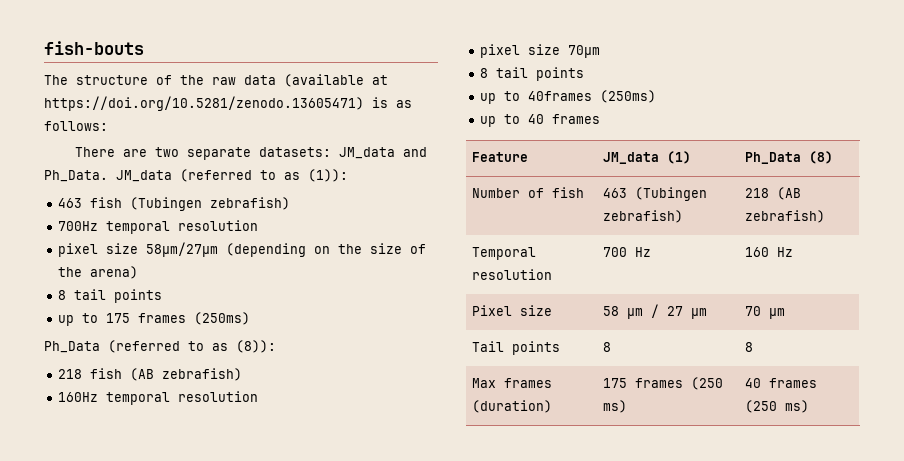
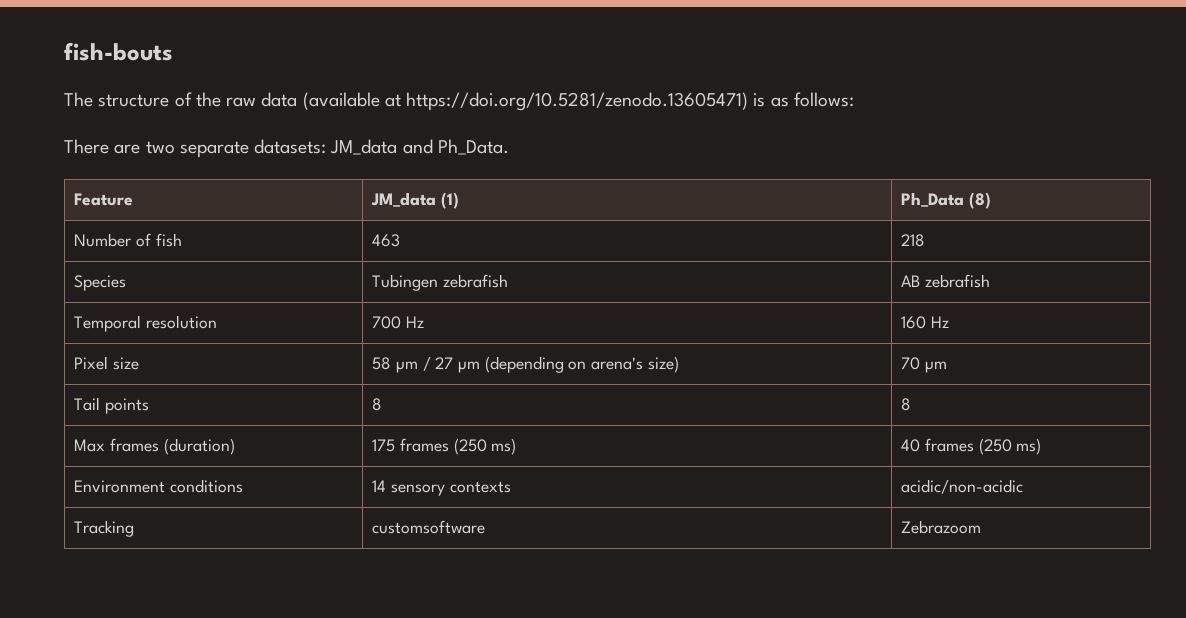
- JM_data (referred to as (1)):
- 463 fish (Tubingen zebrafish)
- 700Hz temporal resolution
- pixel size 58µm/27µm (depending on the size of the arena)
- 8 tail points
- up to 175 frames (250ms)
- Ph_Data (referred to as (8)):
- 218 fish (AB zebrafish)
- 160Hz temporal resolution
- pixel size 70µm
- 8 tail points
- up to 40frames (250ms)
- up to 40 frames
- Number of fish | 463 (Tubingen zebrafish) | 218 (AB zebrafish)
+ Number of fish | 463 | 218
+ Species | Tubingen zebrafish | AB zebrafish
- Pixel size | 58 µm / 27 µm | 70 µm
+ Pixel size | 58 µm / 27 µm (depending on arena's size) | 70 µm
+ Environment conditions | 14 sensory contexts | acidic/non-acidic
+ Tracking | customsoftware | Zebrazoom

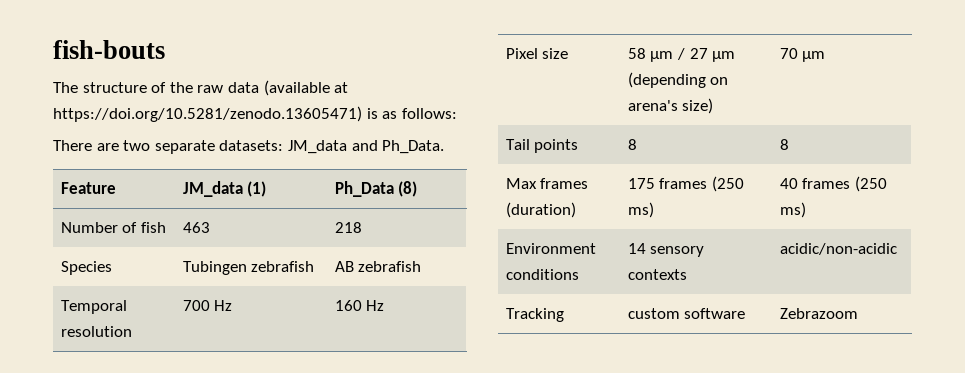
- Tracking | customsoftware | Zebrazoom
+ Tracking | custom software | Zebrazoom

